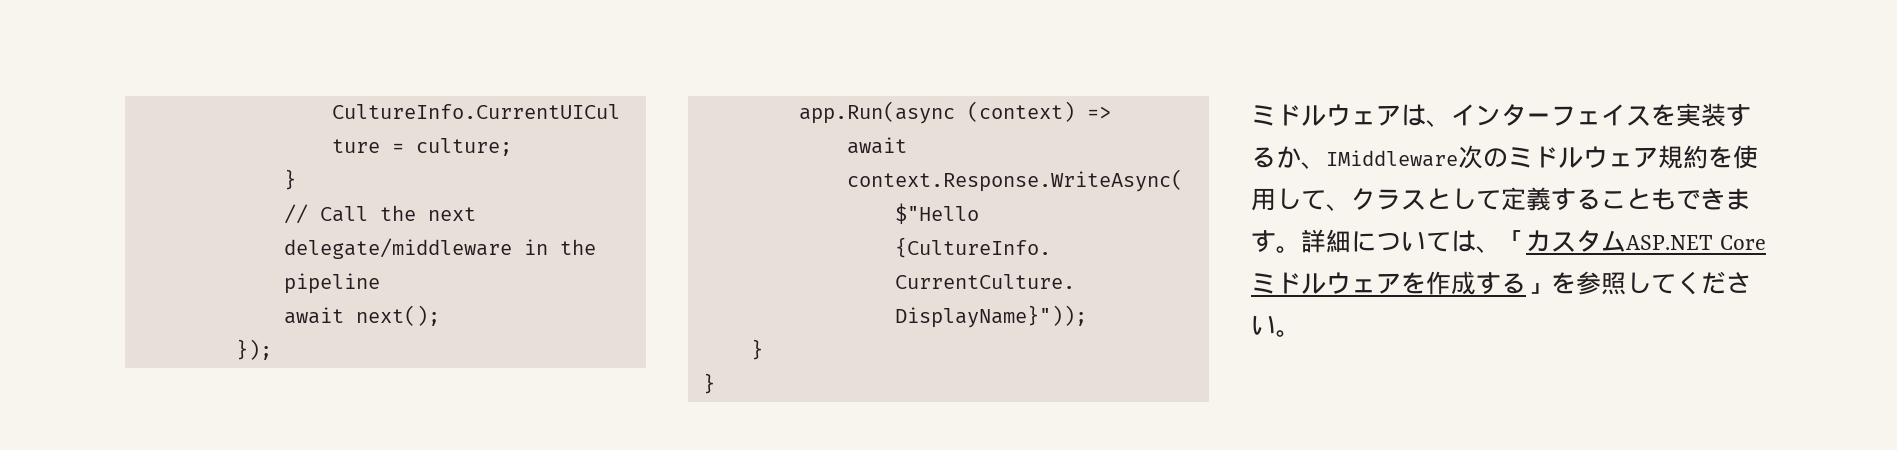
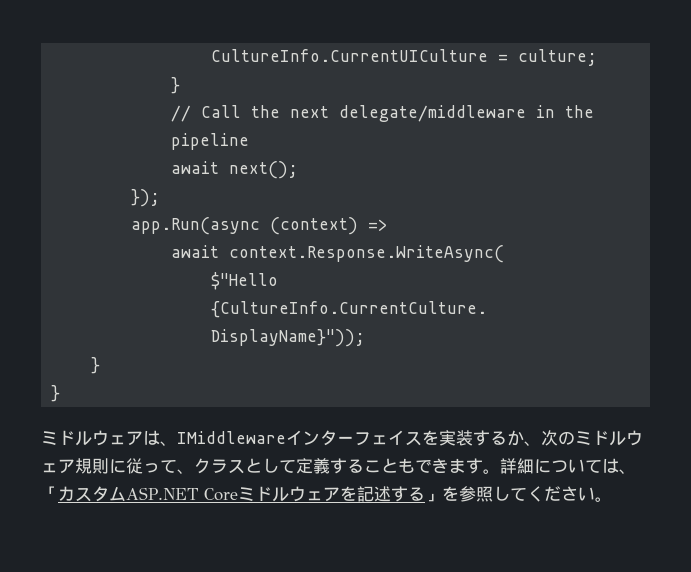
- ミドルウェアは、インターフェイスを実装するか、IMiddleware次のミドルウェア規約を使用して、クラスとして定義することもできます。
+ ミドルウェアは、IMiddlewareインターフェイスを実装するか、次のミドルウェア規則に従って、クラスとして定義することもできます。
- 詳細については、「カスタムASP.NET Coreミドルウェアを作成する」を参照してください。
+ 詳細については、「カスタムASP.NET Coreミドルウェアを記述する」を参照してください。

